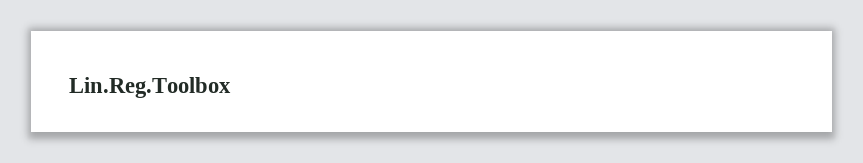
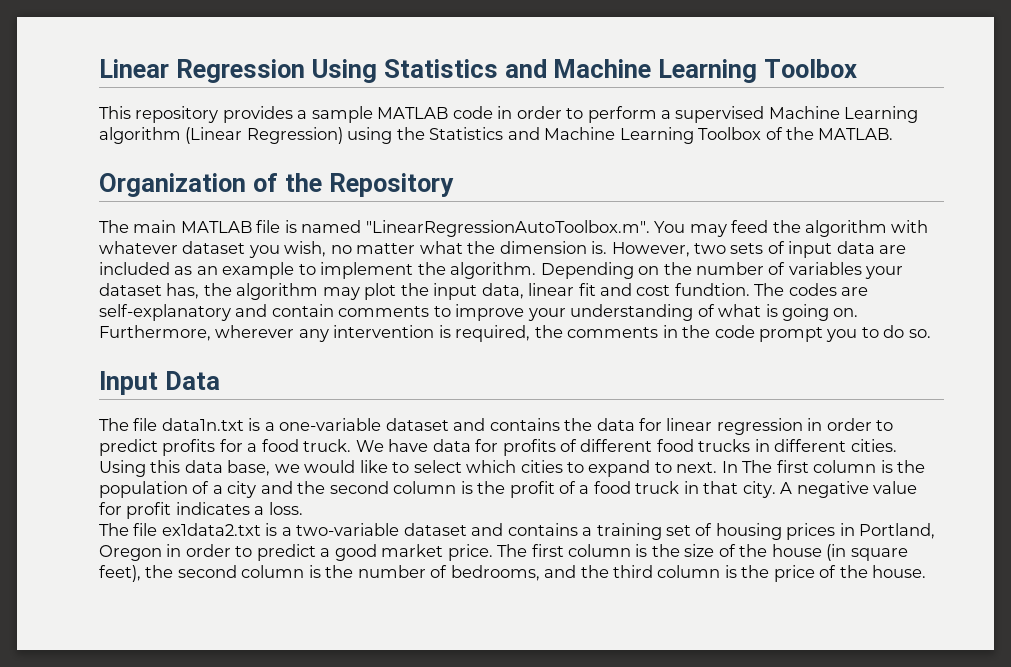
- Lin.Reg.Toolbox
+ Linear Regression Using Statistics and Machine Learning Toolbox
+ This repository provides a sample MATLAB code in order to perform a supervised Machine Learning algorithm (Linear Regression) using the Statistics and Machine Learning Toolbox of the MATLAB.
+ Organization of the Repository
+ The main MATLAB file is named "LinearRegressionAutoToolbox.m". You may feed the algorithm with whatever dataset you wish, no matter what the dimension is. However, two sets of input data are included as an example to implement the algorithm. Depending on the number of variables your dataset has, the algorithm may plot the input data, linear fit and cost fundtion. The codes are self-explanatory and contain comments to improve your understanding of what is going on. Furthermore, wherever any intervention is required, the comments in the code prompt you to do so.
+ Input Data
+ The file data1n.txt is a one-variable dataset and contains the data for linear regression in order to predict profits for a food truck. We have data for profits of different food trucks in different cities. Using this data base, we would like to select which cities to expand to next. In The first column is the population of a city and the second column is the profit of a food truck in that city. A negative value for profit indicates a loss.
+ The file ex1data2.txt is a two-variable dataset and contains a training set of housing prices in Portland, Oregon in order to predict a good market price. The first column is the size of the house (in square feet), the second column is the number of bedrooms, and the third column is the price of the house.

